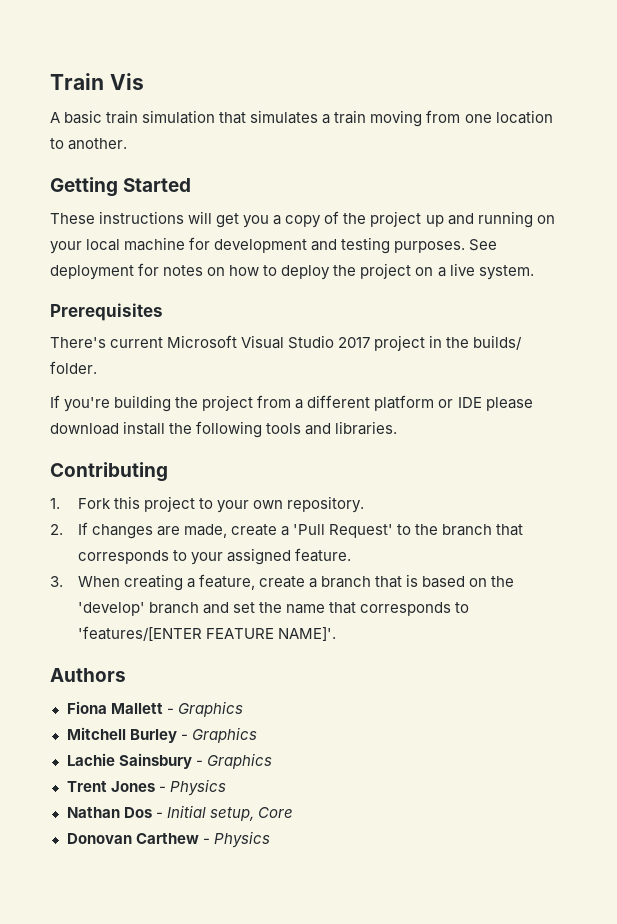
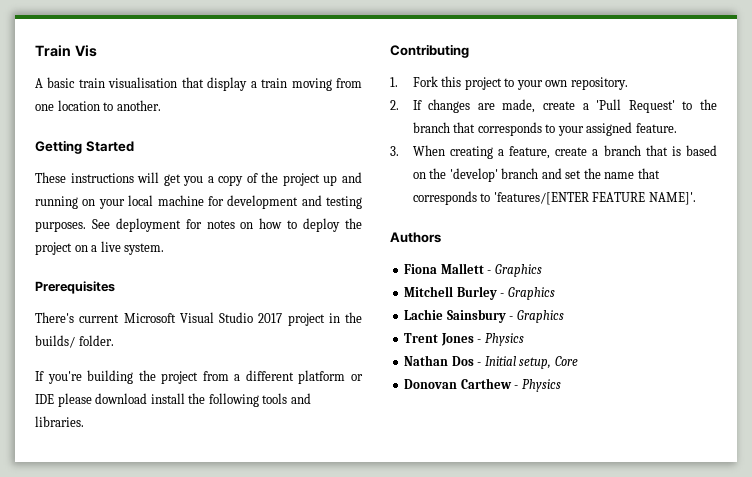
- A basic train simulation that simulates a train moving from one location to another.
+ A basic train visualisation that display a train moving from one location to another.

